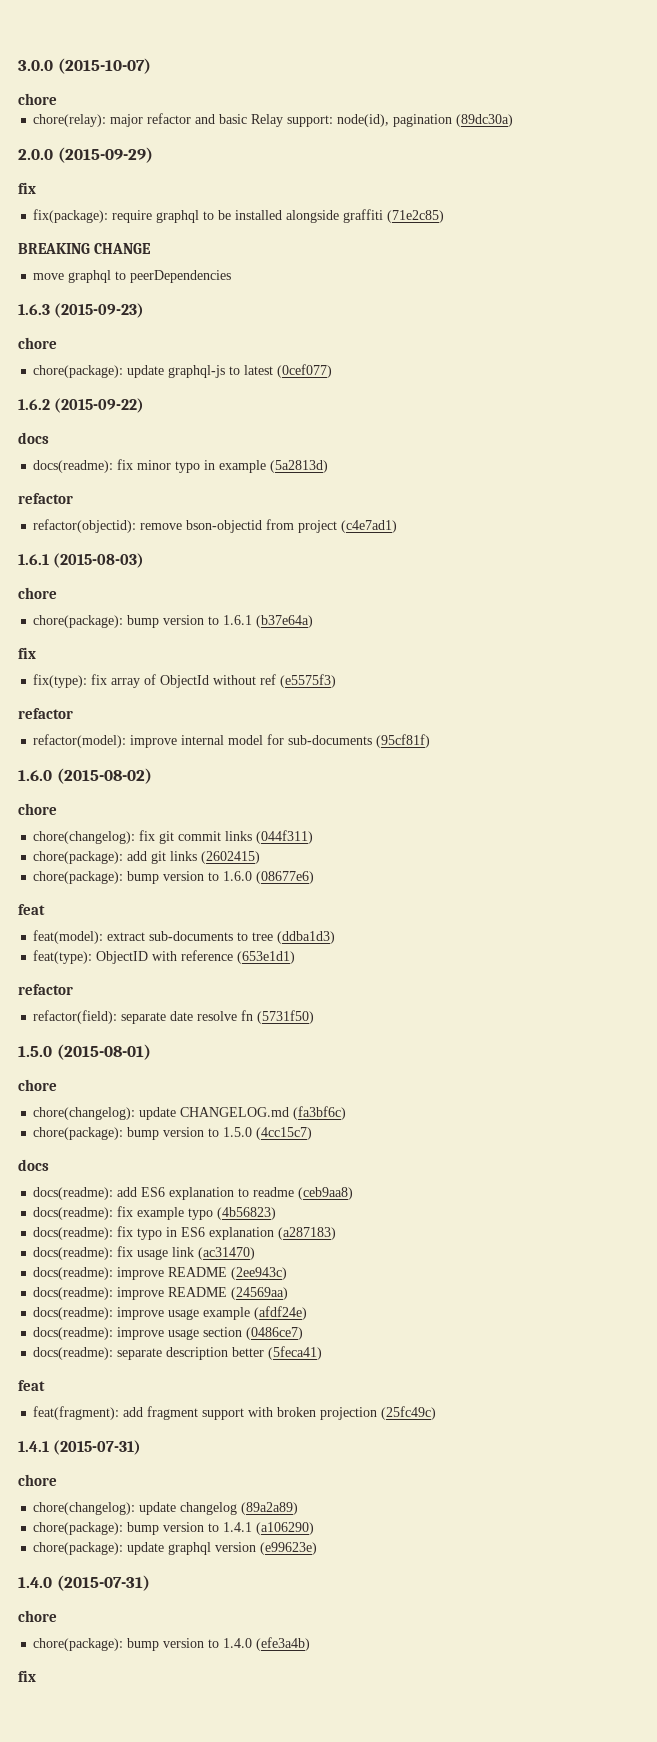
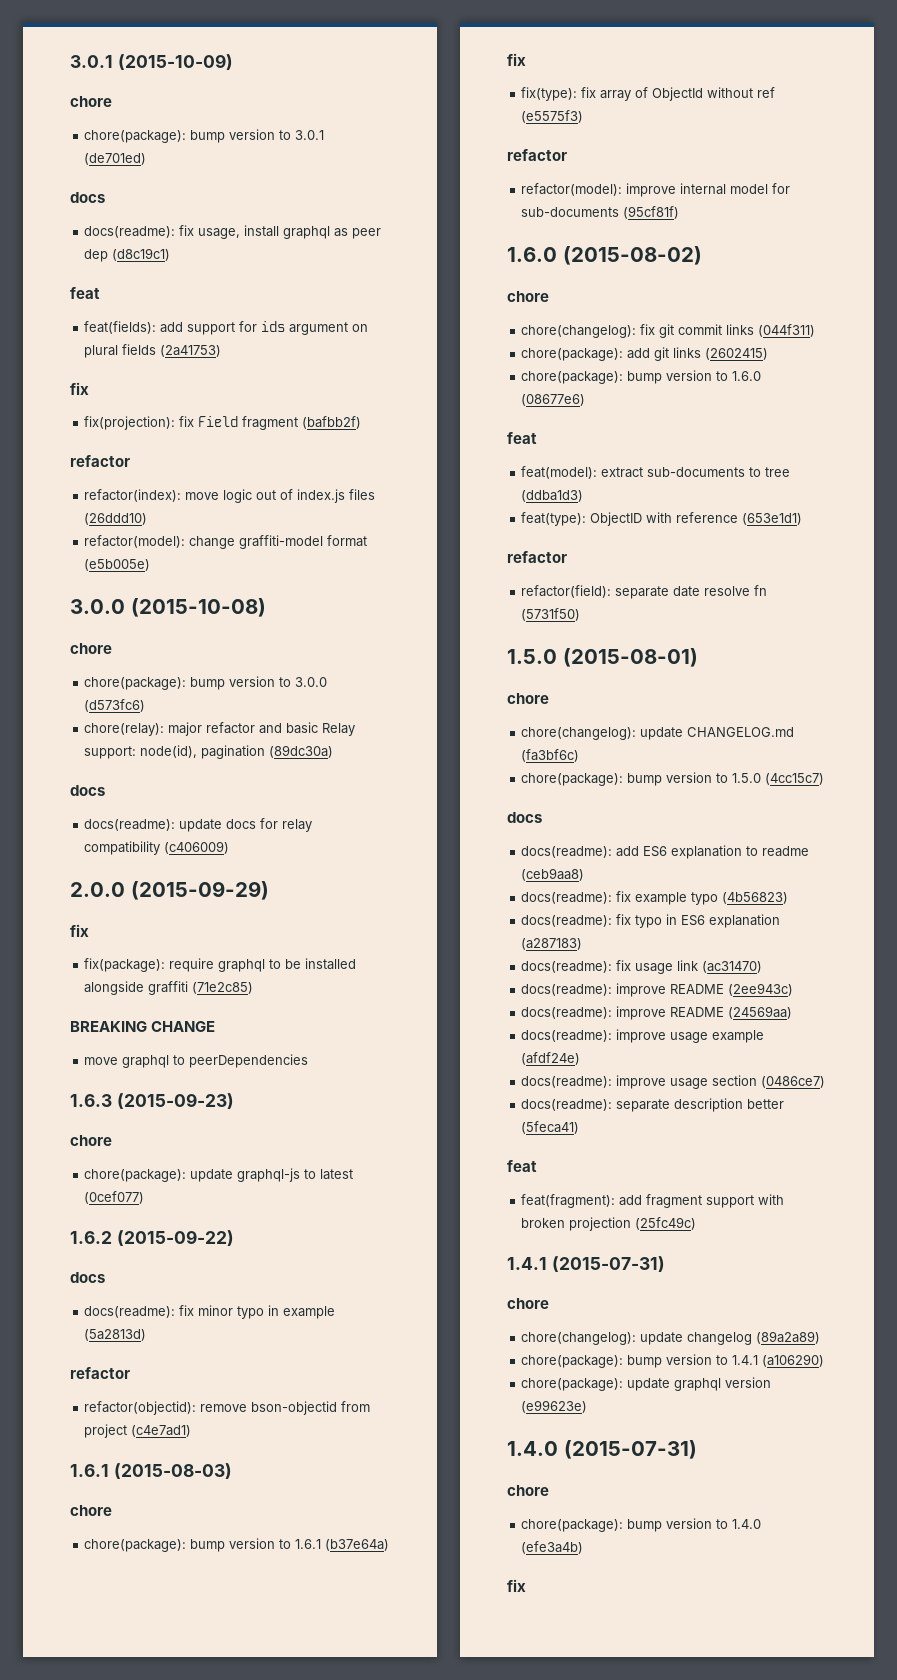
- 3.0.0 (2015-10-07)
+ 3.0.1 (2015-10-09)
  chore
+ chore(package): bump version to 3.0.1 (de701ed)
+ docs
+ docs(readme): fix usage, install graphql as peer dep (d8c19c1)
+ feat
+ feat(fields): add support for ids argument on plural fields (2a41753)
+ fix
+ fix(projection): fix Field fragment (bafbb2f)
+ refactor
+ refactor(index): move logic out of index.js files (26ddd10)
+ refactor(model): change graffiti-model format (e5b005e)
+ 3.0.0 (2015-10-08)
+ chore
+ chore(package): bump version to 3.0.0 (d573fc6)
  chore(relay): major refactor and basic Relay support: node(id), pagination (89dc30a)
+ docs
+ docs(readme): update docs for relay compatibility (c406009)

